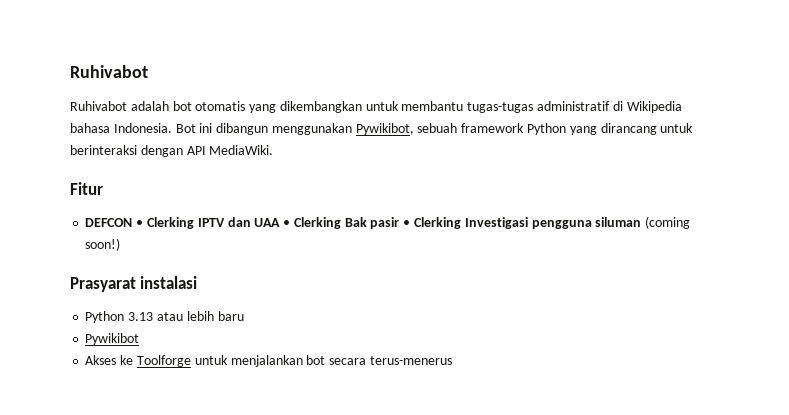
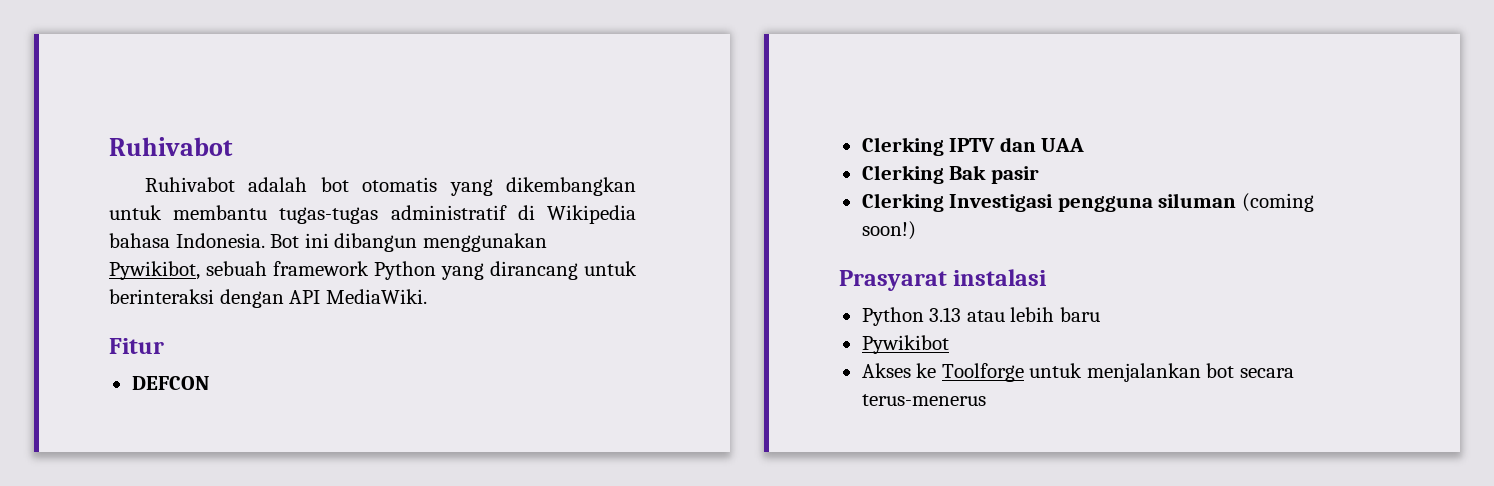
- DEFCON • Clerking IPTV dan UAA • Clerking Bak pasir • Clerking Investigasi pengguna siluman (coming soon!)
+ DEFCON
+ Clerking IPTV dan UAA
+ Clerking Bak pasir
+ Clerking Investigasi pengguna siluman (coming soon!)

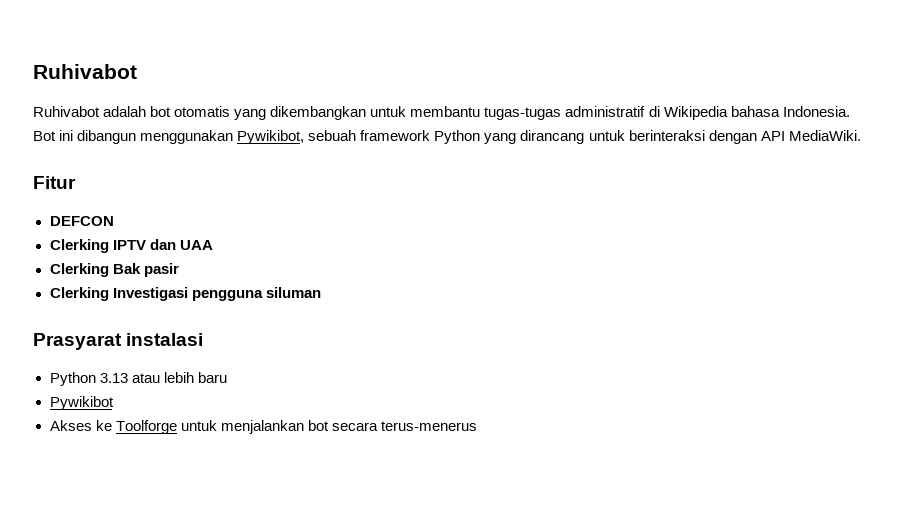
- Clerking Investigasi pengguna siluman (coming soon!)
+ Clerking Investigasi pengguna siluman

